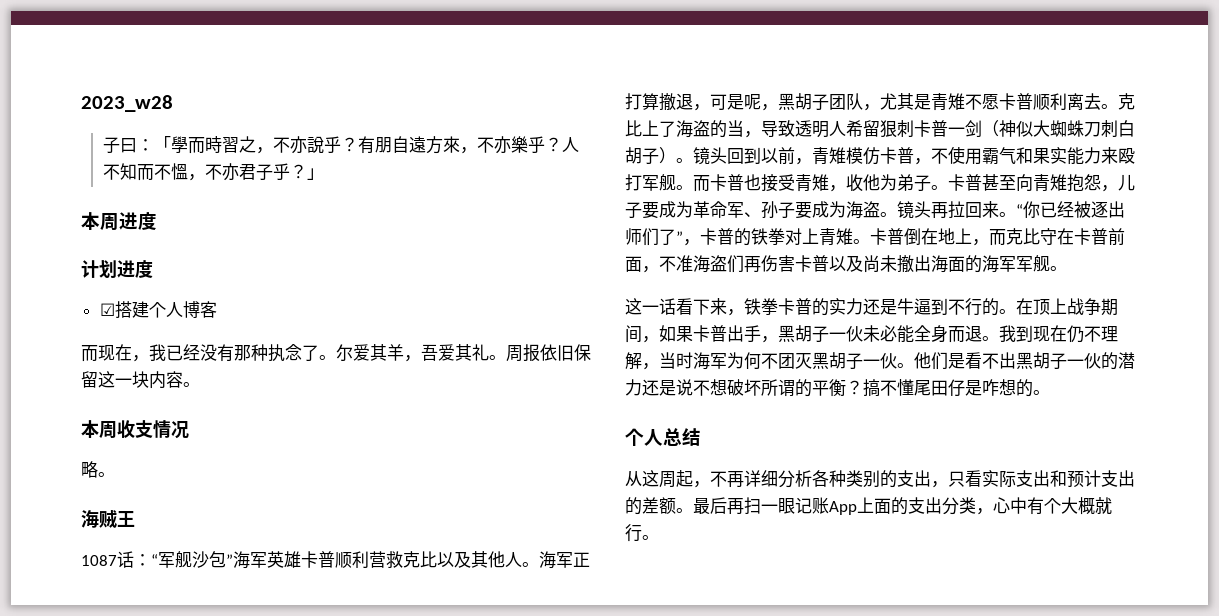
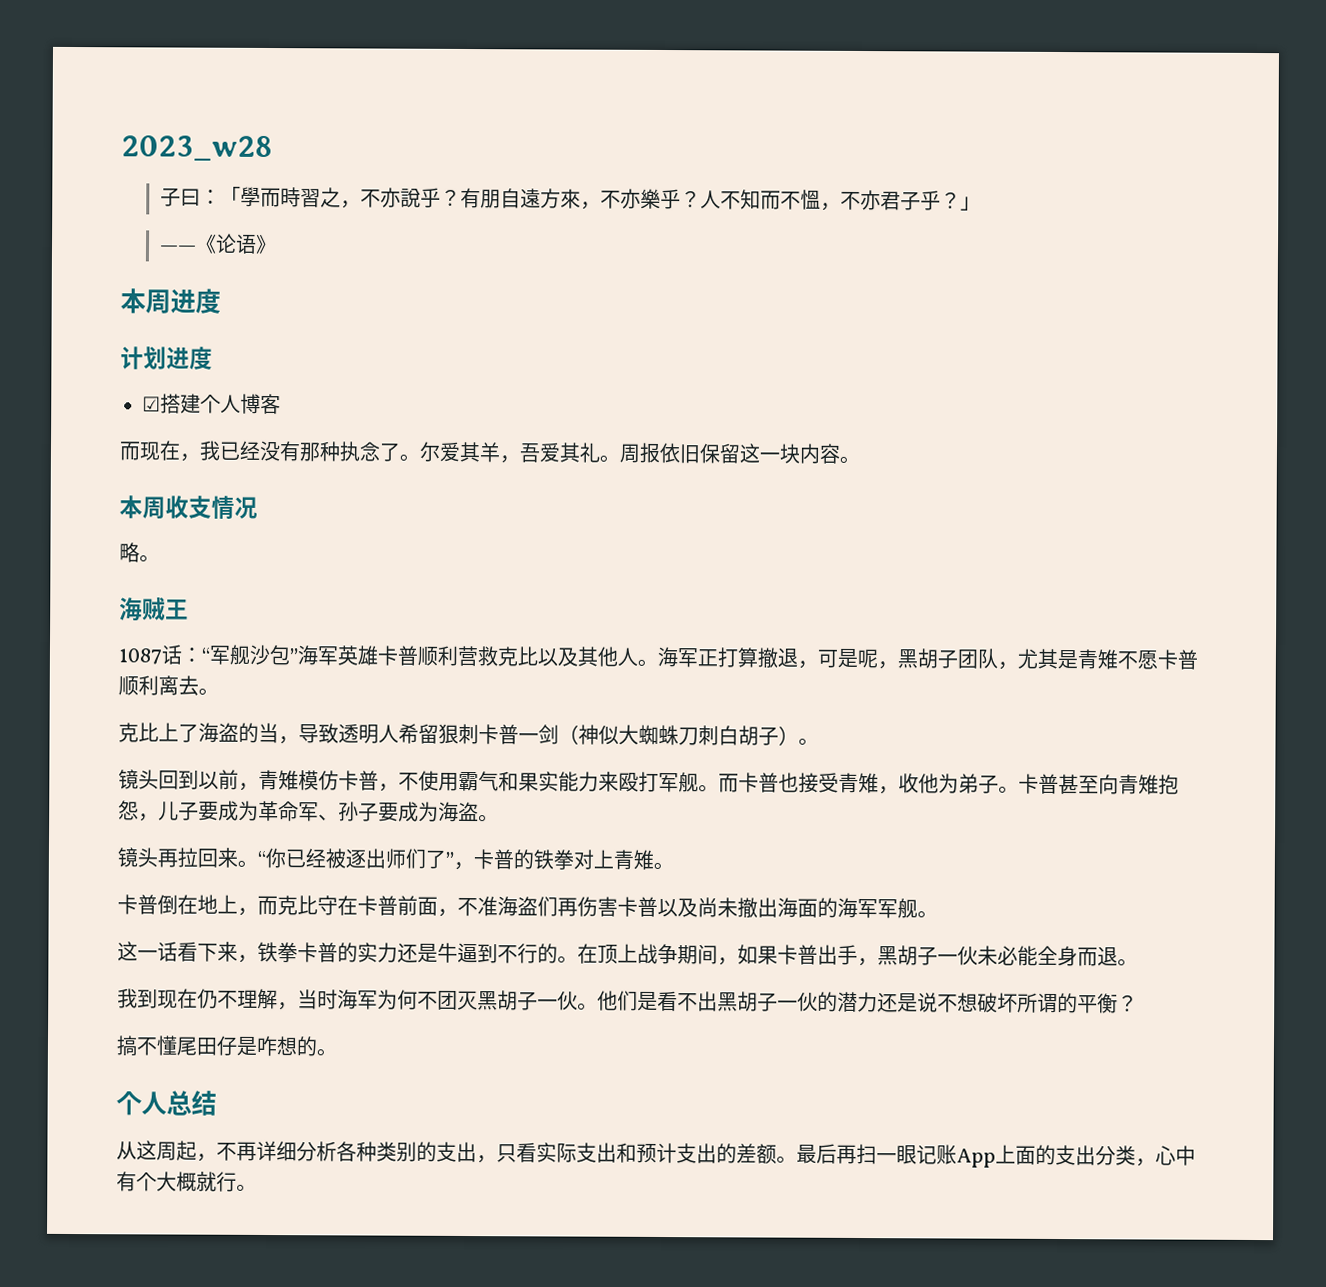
+ ——《论语》
- 海军正打算撤退，可是呢，黑胡子团队，尤其是青雉不愿卡普顺利离去。克比上了海盗的当，导致透明人希留狠刺卡普一剑（神似大蜘蛛刀刺白胡子）。镜头回到以前，青雉模仿卡普，不使用霸气和果实能力来殴打军舰。
+ 海军正打算撤退，可是呢，黑胡子团队，尤其是青雉不愿卡普顺利离去。
+ 克比上了海盗的当，导致透明人希留狠刺卡普一剑（神似大蜘蛛刀刺白胡子）。
+ 镜头回到以前，青雉模仿卡普，不使用霸气和果实能力来殴打军舰。
- 卡普甚至向青雉抱怨，儿子要成为革命军、孙子要成为海盗。镜头再拉回来。
+ 卡普甚至向青雉抱怨，儿子要成为革命军、孙子要成为海盗。
+ 镜头再拉回来。
- “你已经被逐出师们了”，卡普的铁拳对上青雉。卡普倒在地上，而克比守在卡普前面，不准海盗们再伤害卡普以及尚未撤出海面的海军军舰。
+ “你已经被逐出师们了”，卡普的铁拳对上青雉。
+ 卡普倒在地上，而克比守在卡普前面，不准海盗们再伤害卡普以及尚未撤出海面的海军军舰。
- 在顶上战争期间，如果卡普出手，黑胡子一伙未必能全身而退。我到现在仍不理解，当时海军为何不团灭黑胡子一伙。
+ 在顶上战争期间，如果卡普出手，黑胡子一伙未必能全身而退。
+ 我到现在仍不理解，当时海军为何不团灭黑胡子一伙。
- 他们是看不出黑胡子一伙的潜力还是说不想破坏所谓的平衡？搞不懂尾田仔是咋想的。
+ 他们是看不出黑胡子一伙的潜力还是说不想破坏所谓的平衡？
+ 搞不懂尾田仔是咋想的。

